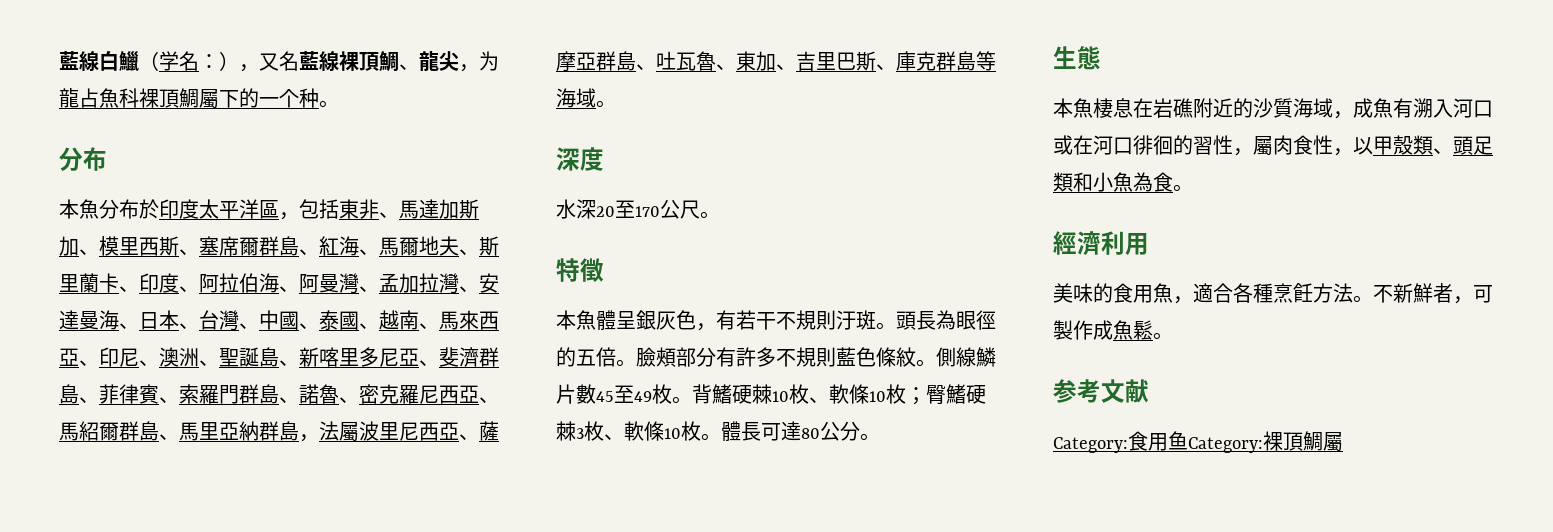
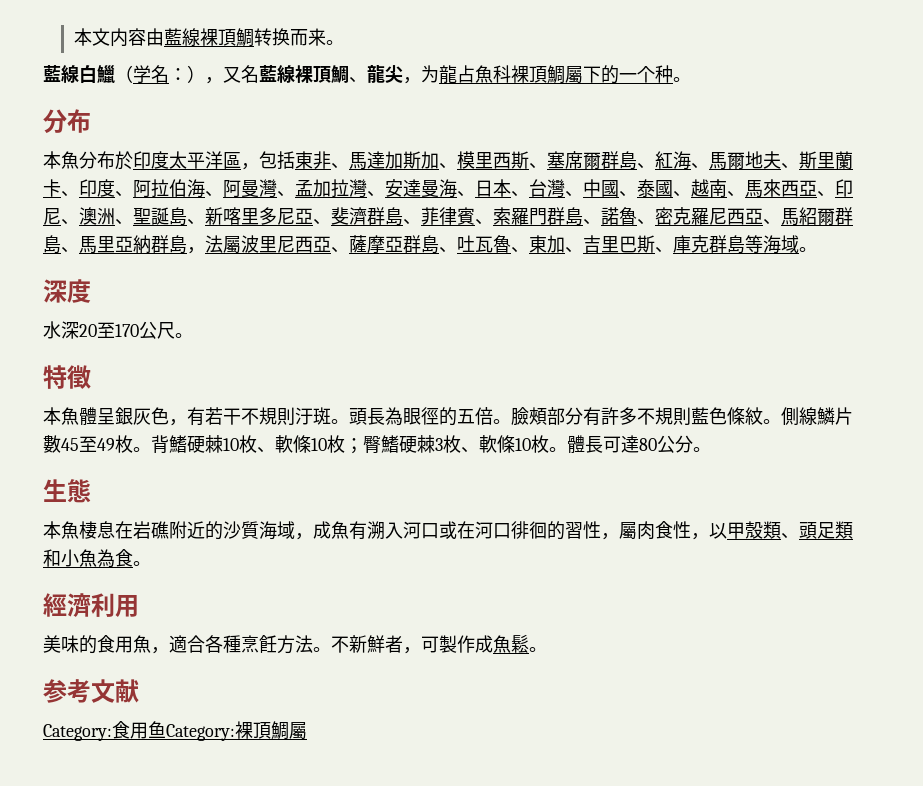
+ 本文内容由藍線裸頂鯛转换而来。

